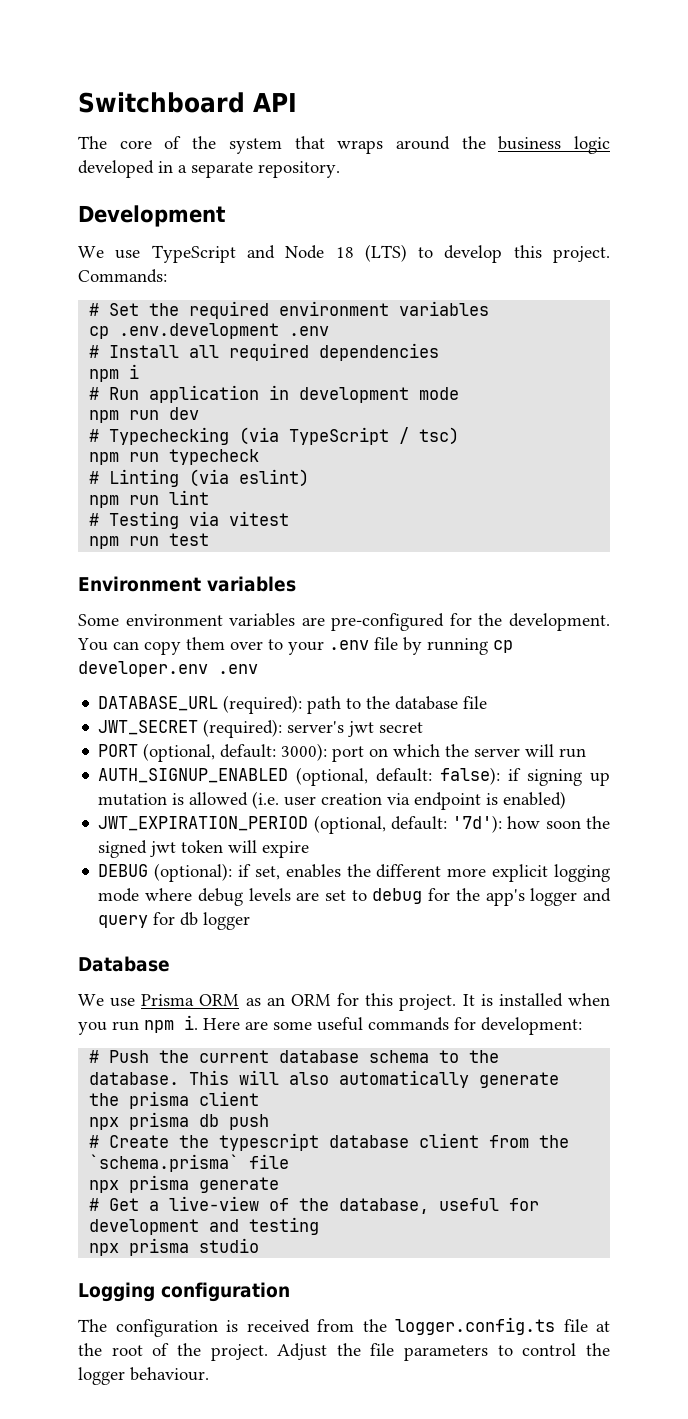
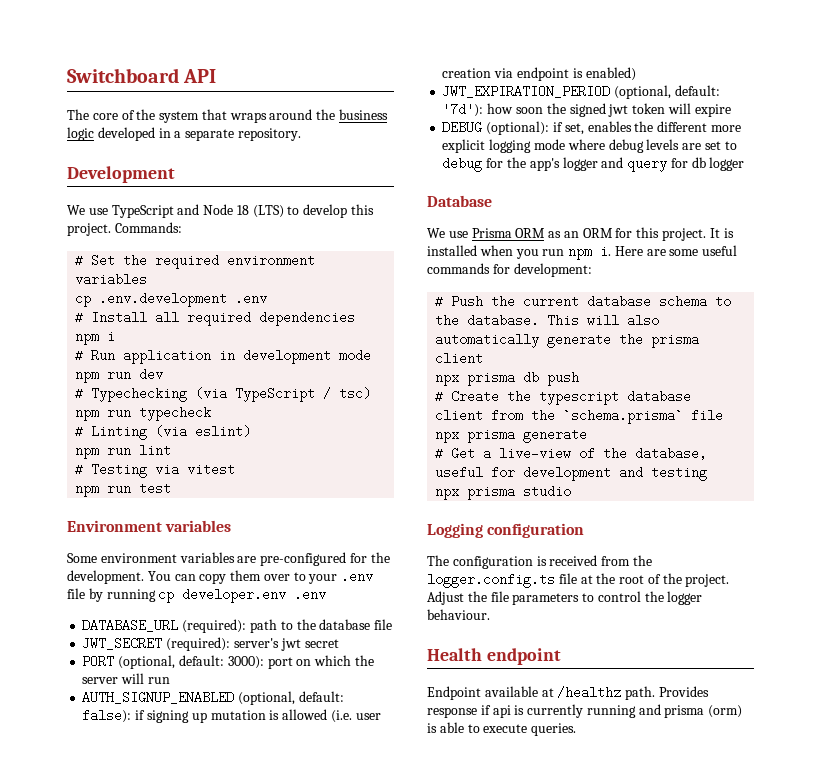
+ Health endpoint
+ Endpoint available at /healthz path. Provides response if api is currently running and prisma (orm) is able to execute queries.

